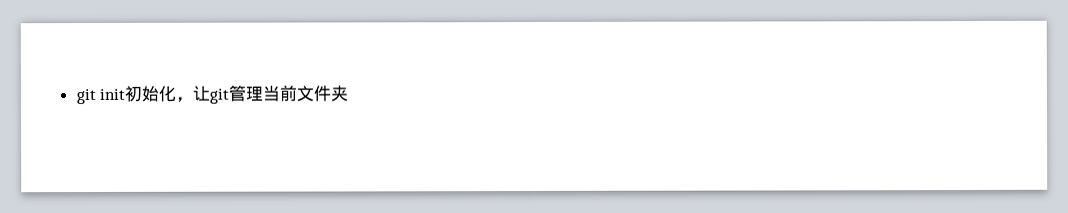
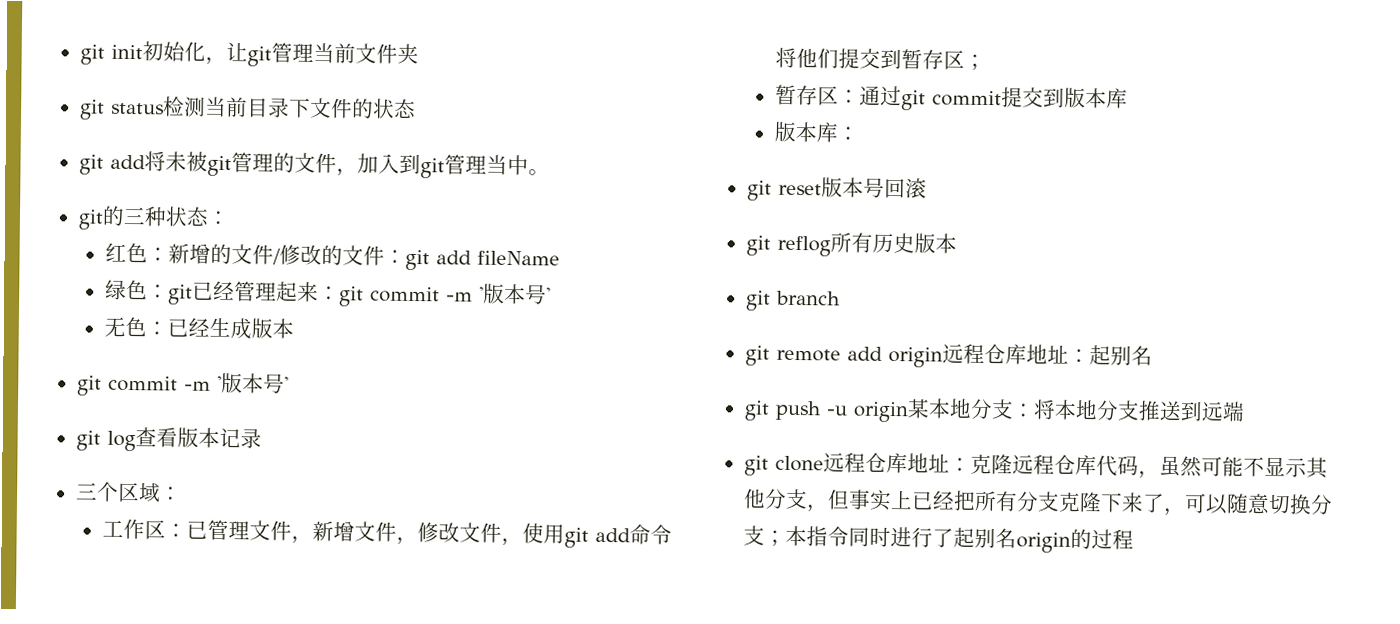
+ git status检测当前目录下文件的状态
+ git add将未被git管理的文件，加入到git管理当中。
+ git的三种状态：
+ 红色：新增的文件/修改的文件：git add fileName
+ 绿色：git已经管理起来：git commit -m '版本号'
+ 无色：已经生成版本
+ git commit -m '版本号'
+ git log查看版本记录
+ 三个区域：
+ 工作区：已管理文件，新增文件，修改文件，使用git add命令将他们提交到暂存区；
+ 暂存区：通过git commit提交到版本库
+ 版本库：
+ git reset版本号回滚
+ git reflog所有历史版本
+ git branch
+ git remote add origin远程仓库地址：起别名
+ git push -u origin某本地分支：将本地分支推送到远端
+ git clone远程仓库地址：克隆远程仓库代码，虽然可能不显示其他分支，但事实上已经把所有分支克隆下来了，可以随意切换分支；本指令同时进行了起别名origin的过程

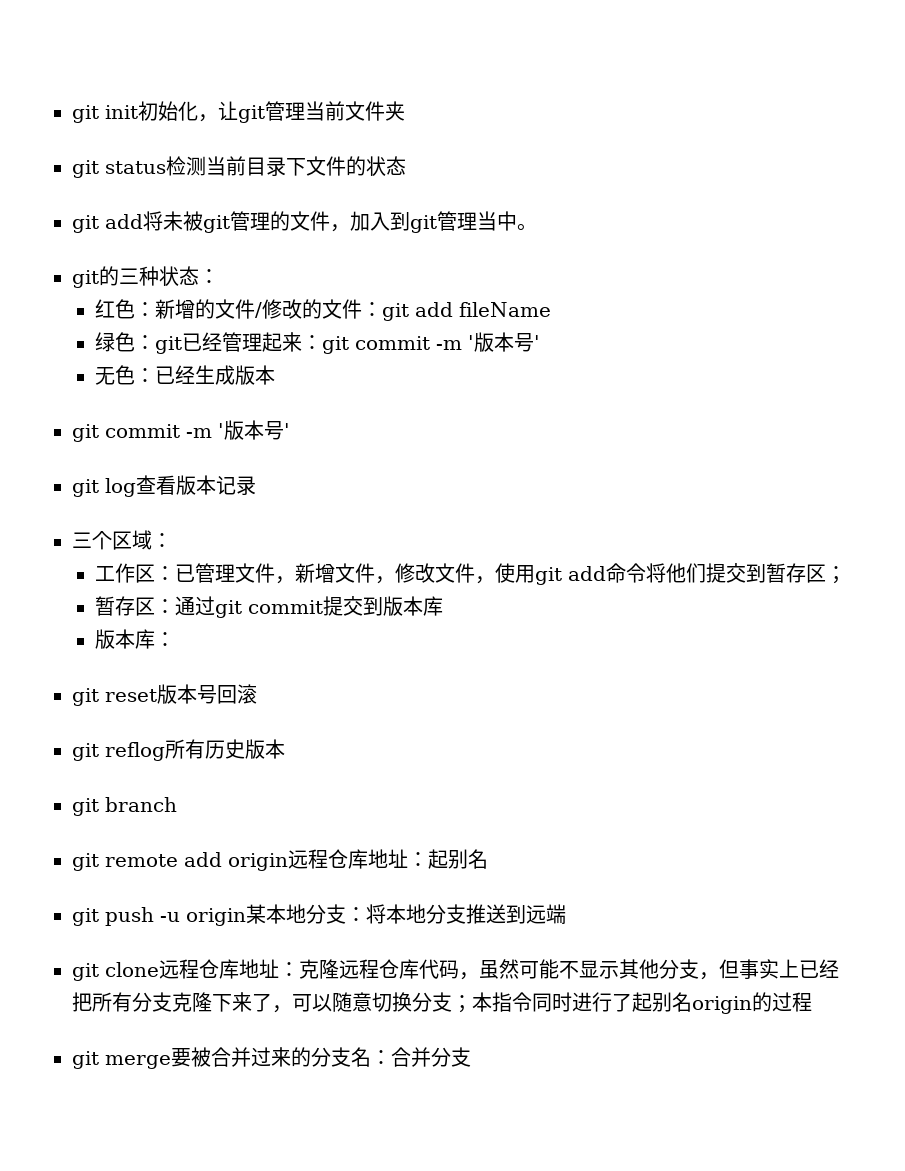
+ git merge要被合并过来的分支名：合并分支

